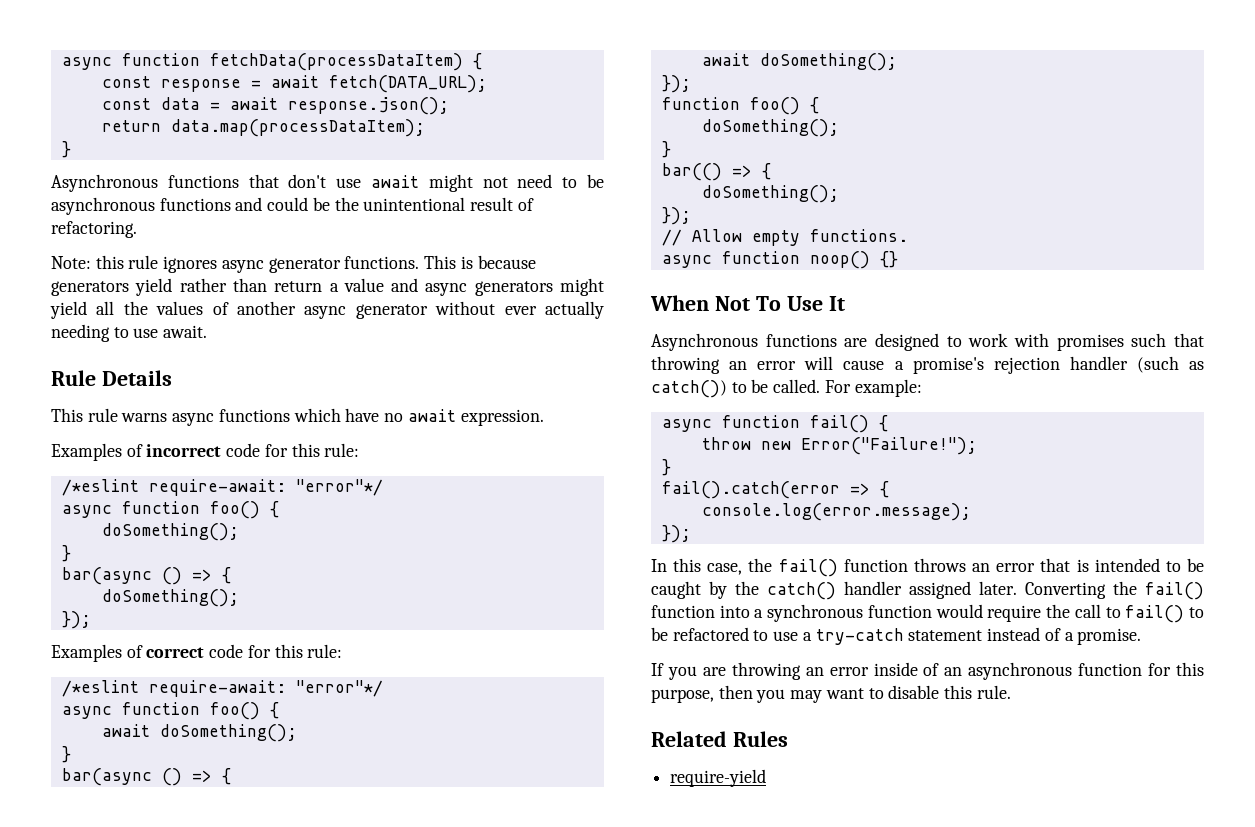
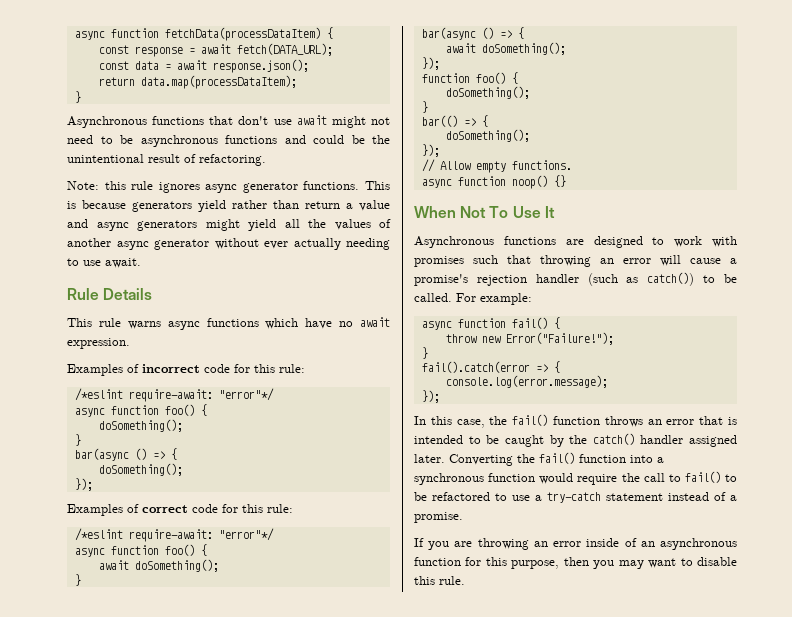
- Related Rules
- require-yield

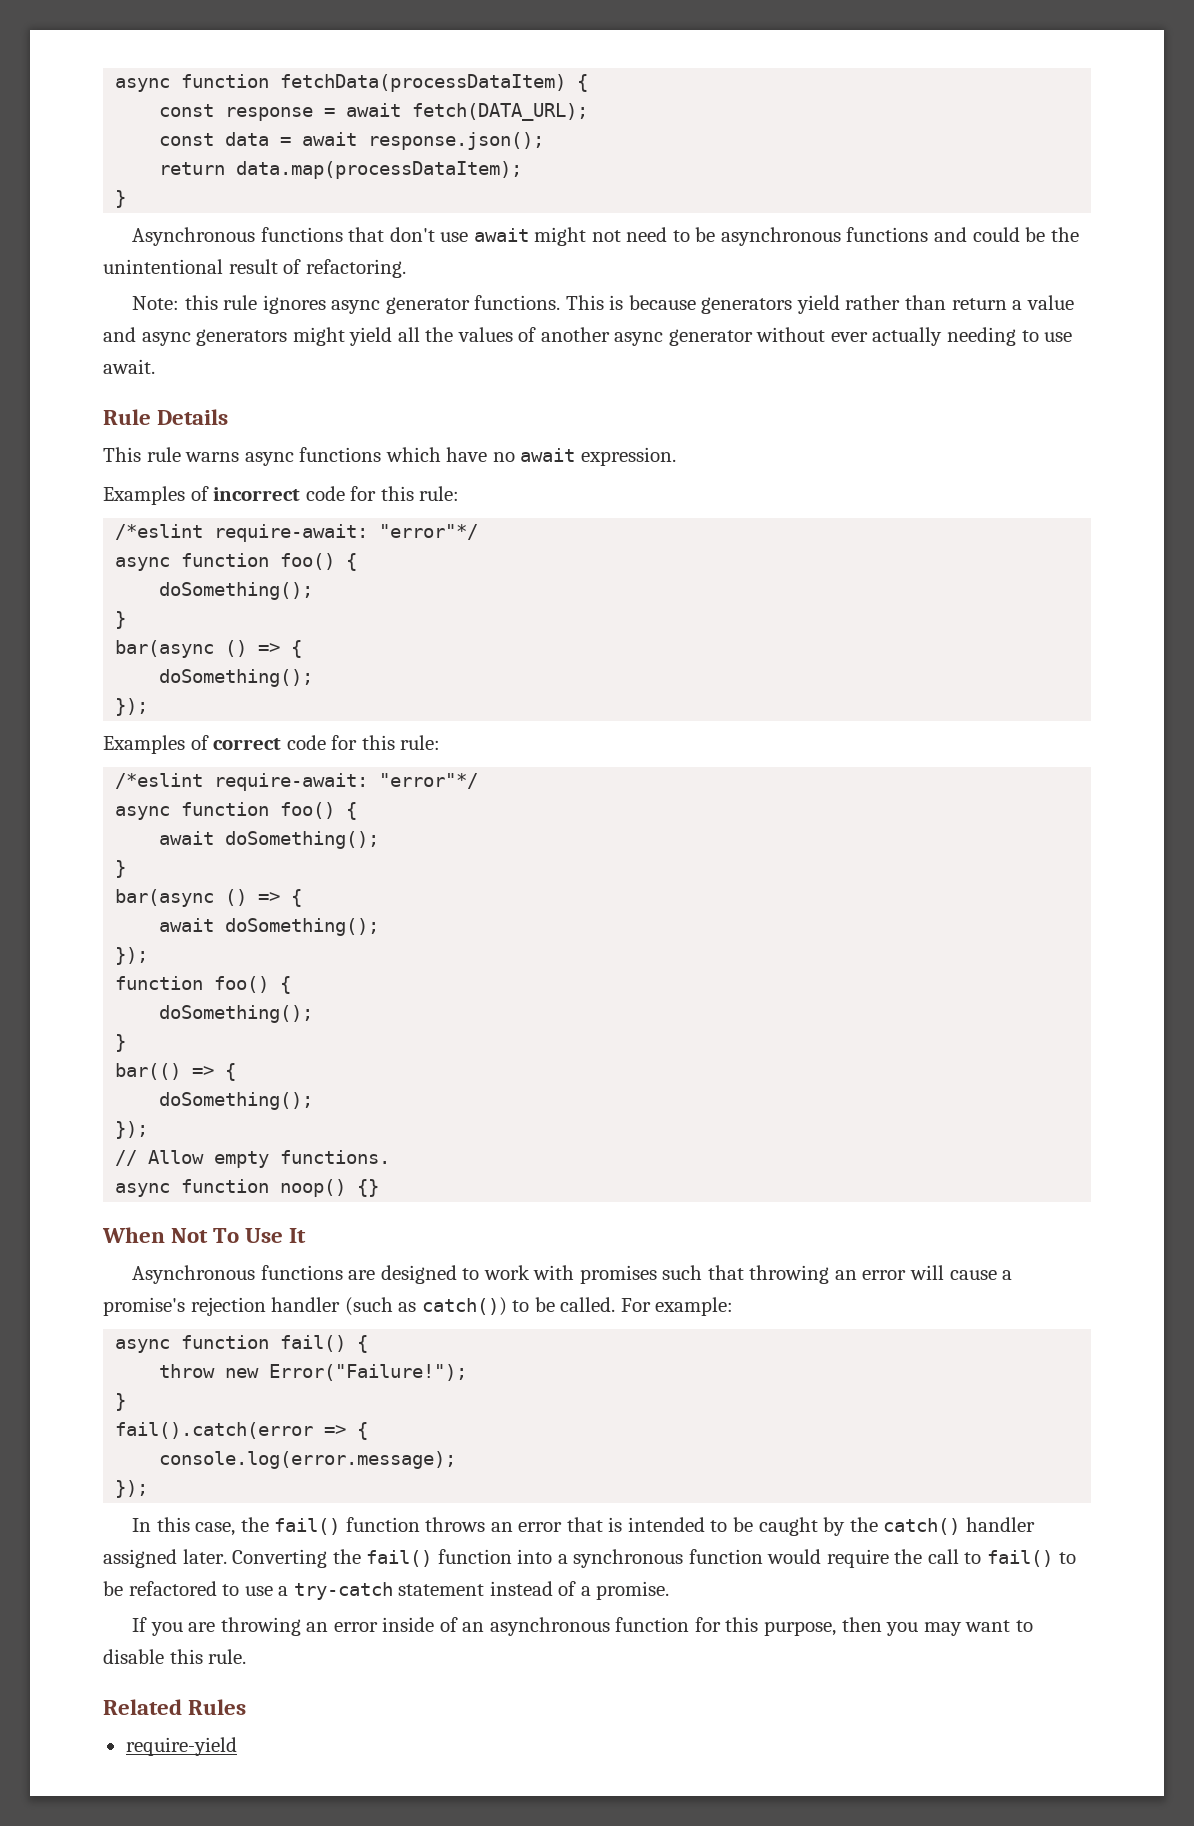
+ Related Rules
+ require-yield

